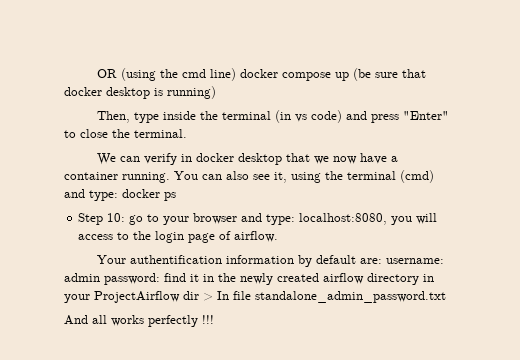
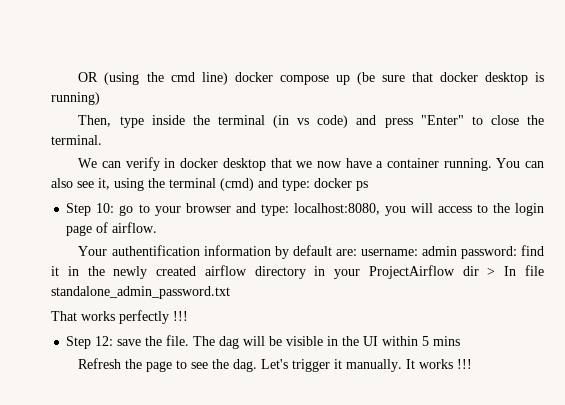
- And all works perfectly !!!
+ That works perfectly !!!
+ Step 12: save the file. The dag will be visible in the UI within 5 mins
+ Refresh the page to see the dag. Let's trigger it manually. It works !!!

